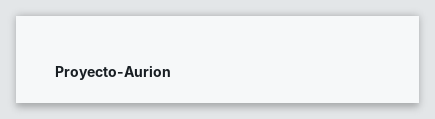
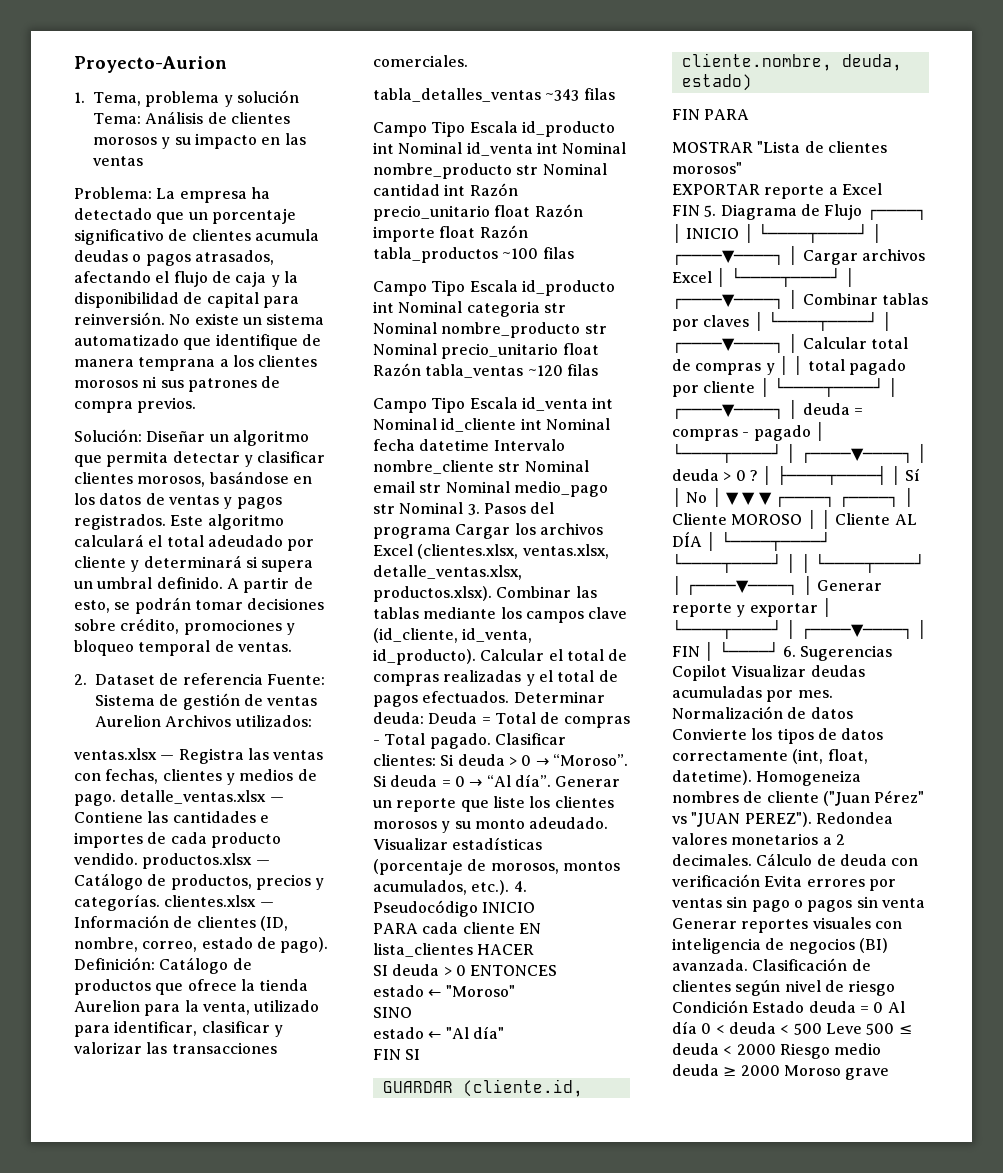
+ 1. Tema, problema y solución Tema: Análisis de clientes morosos y su impacto en las ventas
+ Problema: La empresa ha detectado que un porcentaje significativo de clientes acumula deudas o pagos atrasados, afectando el flujo de caja y la disponibilidad de capital para reinversión. No existe un sistema automatizado que identifique de manera temprana a los clientes morosos ni sus patrones de compra previos.
+ Solución: Diseñar un algoritmo que permita detectar y clasificar clientes morosos, basándose en los datos de ventas y pagos registrados. Este algoritmo calculará el total adeudado por cliente y determinará si supera un umbral definido. A partir de esto, se podrán tomar decisiones sobre crédito, promociones y bloqueo temporal de ventas.
+ 2. Dataset de referencia Fuente: Sistema de gestión de ventas Aurelion Archivos utilizados:
+ ventas.xlsx — Registra las ventas con fechas, clientes y medios de pago. detalle_ventas.xlsx — Contiene las cantidades e importes de cada producto vendido. productos.xlsx — Catálogo de productos, precios y categorías. clientes.xlsx — Información de clientes (ID, nombre, correo, estado de pago). Definición: Catálogo de productos que ofrece la tienda Aurelion para la venta, utilizado para identificar, clasificar y valorizar las transacciones comerciales.
+ tabla_detalles_ventas ~343 filas
+ Campo Tipo Escala id_producto int Nominal id_venta int Nominal nombre_producto str Nominal cantidad int Razón precio_unitario float Razón importe float Razón tabla_productos ~100 filas
+ Campo Tipo Escala id_producto int Nominal categoria str Nominal nombre_producto str Nominal precio_unitario float Razón tabla_ventas ~120 filas
+ Campo Tipo Escala id_venta int Nominal id_cliente int Nominal fecha datetime Intervalo nombre_cliente str Nominal email str Nominal medio_pago str Nominal 3. Pasos del programa Cargar los archivos Excel (clientes.xlsx, ventas.xlsx, detalle_ventas.xlsx, productos.xlsx). Combinar las tablas mediante los campos clave (id_cliente, id_venta, id_producto). Calcular el total de compras realizadas y el total de pagos efectuados. Determinar deuda: Deuda = Total de compras - Total pagado. Clasificar clientes: Si deuda > 0 → “Moroso”. Si deuda = 0 → “Al día”. Generar un reporte que liste los clientes morosos y su monto adeudado. Visualizar estadísticas (porcentaje de morosos, montos acumulados, etc.). 4. Pseudocódigo INICIO
+ PARA cada cliente EN lista_clientes HACER
+ SI deuda > 0 ENTONCES
+ estado ← "Moroso"
+ SINO
+ estado ← "Al día"
+ FIN SI
+ GUARDAR (cliente.id, cliente.nombre, deuda, estado)
+ FIN PARA
+ MOSTRAR "Lista de clientes morosos"
+ EXPORTAR reporte a Excel
+ FIN 5. Diagrama de Flujo ┌────┐ │ INICIO │ └────┬────┘ │ ┌────▼────┐ │ Cargar archivos Excel │ └────┬────┘ │ ┌────▼────┐ │ Combinar tablas por claves │ └────┬────┘ │ ┌────▼────┐ │ Calcular total de compras y │ │ total pagado por cliente │ └────┬────┘ │ ┌────▼────┐ │ deuda = compras - pagado │ └────┬────┘ │ ┌────▼────┐ │ deuda > 0 ? │ ├────┬────┤ │ Sí │ No │ ▼ ▼ ▼ ┌────┐ ┌────┐ │ Cliente MOROSO │ │ Cliente AL DÍA │ └────┬────┘ └────┬────┘ │ │ └────┬────┘ │ ┌────▼────┐ │ Generar reporte y exportar │ └────┬────┘ │ ┌────▼────┐ │ FIN │ └────┘ 6. Sugerencias Copilot Visualizar deudas acumuladas por mes. Normalización de datos Convierte los tipos de datos correctamente (int, float, datetime). Homogeneiza nombres de cliente ("Juan Pérez" vs "JUAN PEREZ"). Redondea valores monetarios a 2 decimales. Cálculo de deuda con verificación Evita errores por ventas sin pago o pagos sin venta Generar reportes visuales con inteligencia de negocios (BI) avanzada. Clasificación de clientes según nivel de riesgo Condición Estado deuda = 0 Al día 0 < deuda < 500 Leve 500 ≤ deuda < 2000 Riesgo medio deuda ≥ 2000 Moroso grave

